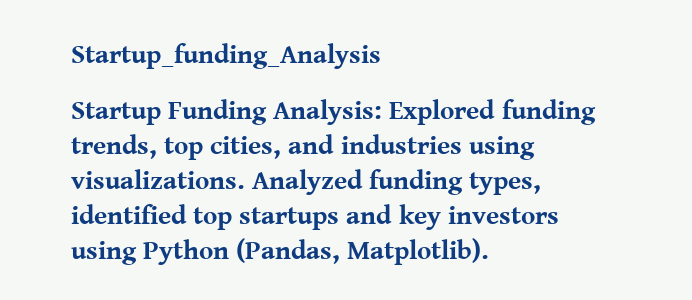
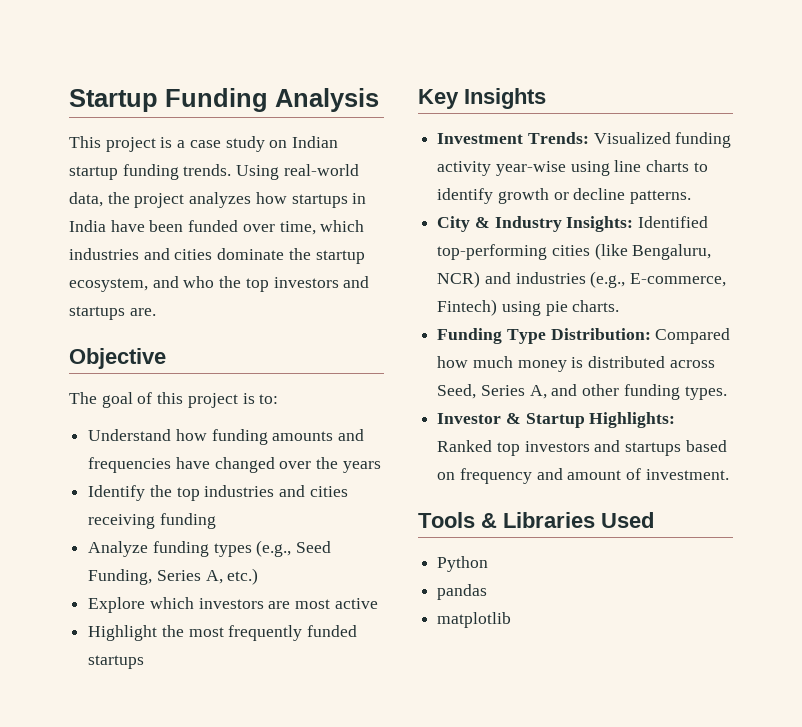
- Startup_funding_Analysis
- Startup Funding Analysis: Explored funding trends, top cities, and industries using visualizations. Analyzed funding types, identified top startups and key investors using Python (Pandas, Matplotlib).
+ Startup Funding Analysis
+ This project is a case study on Indian startup funding trends. Using real-world data, the project analyzes how startups in India have been funded over time, which industries and cities dominate the startup ecosystem, and who the top investors and startups are.
+ Objective
+ The goal of this project is to:
+ Understand how funding amounts and frequencies have changed over the years
+ Identify the top industries and cities receiving funding
+ Analyze funding types (e.g., Seed Funding, Series A, etc.)
+ Explore which investors are most active
+ Highlight the most frequently funded startups
+ Key Insights
+ Investment Trends: Visualized funding activity year-wise using line charts to identify growth or decline patterns.
+ City & Industry Insights: Identified top-performing cities (like Bengaluru, NCR) and industries (e.g., E-commerce, Fintech) using pie charts.
+ Funding Type Distribution: Compared how much money is distributed across Seed, Series A, and other funding types.
+ Investor & Startup Highlights: Ranked top investors and startups based on frequency and amount of investment.
+ Tools & Libraries Used
+ Python
+ pandas
+ matplotlib

